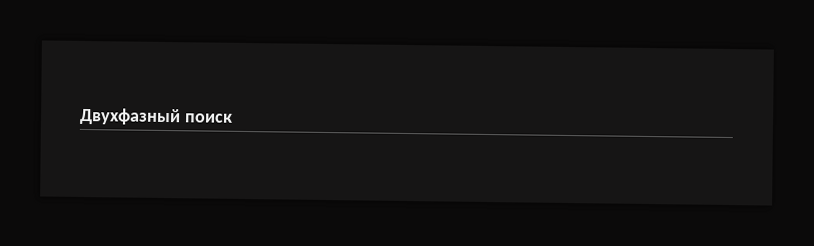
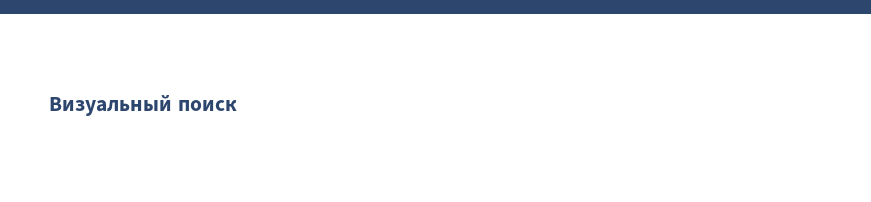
- Двухфазный поиск
+ Визуальный поиск

